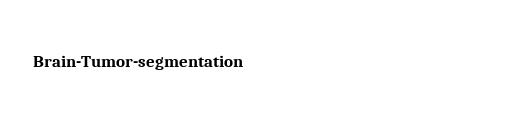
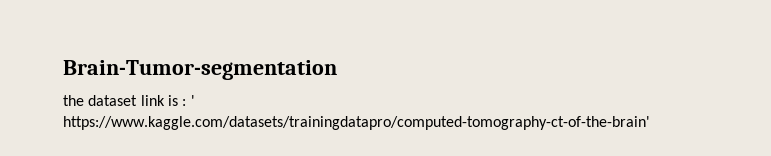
+ the dataset link is : ' https://www.kaggle.com/datasets/trainingdatapro/computed-tomography-ct-of-the-brain'

